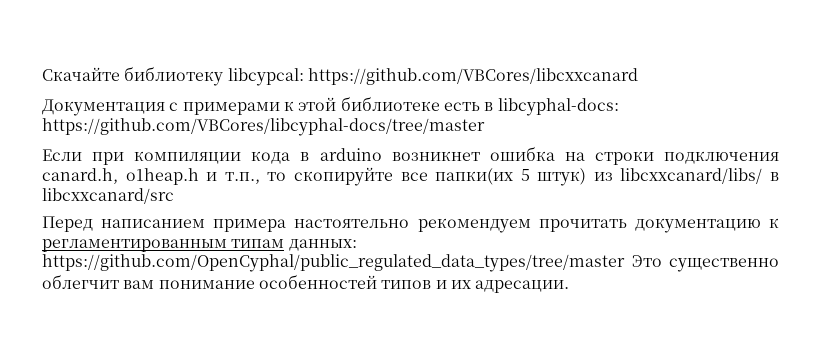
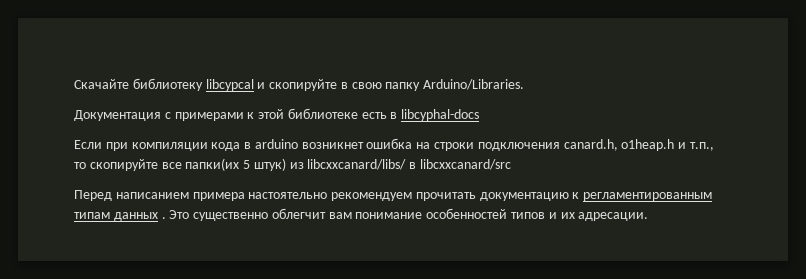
- Скачайте библиотеку libcypcal: https://github.com/VBCores/libcxxcanard
+ Скачайте библиотеку libcypcal и скопируйте в свою папку Arduino/Libraries.
- Документация с примерами к этой библиотеке есть в libcyphal-docs: https://github.com/VBCores/libcyphal-docs/tree/master
+ Документация с примерами к этой библиотеке есть в libcyphal-docs
- Перед написанием примера настоятельно рекомендуем прочитать документацию к регламентированным типам данных: https://github.com/OpenCyphal/public_regulated_data_types/tree/master Это существенно облегчит вам понимание особенностей типов и их адресации.
+ Перед написанием примера настоятельно рекомендуем прочитать документацию к регламентированным типам данных . Это существенно облегчит вам понимание особенностей типов и их адресации.

